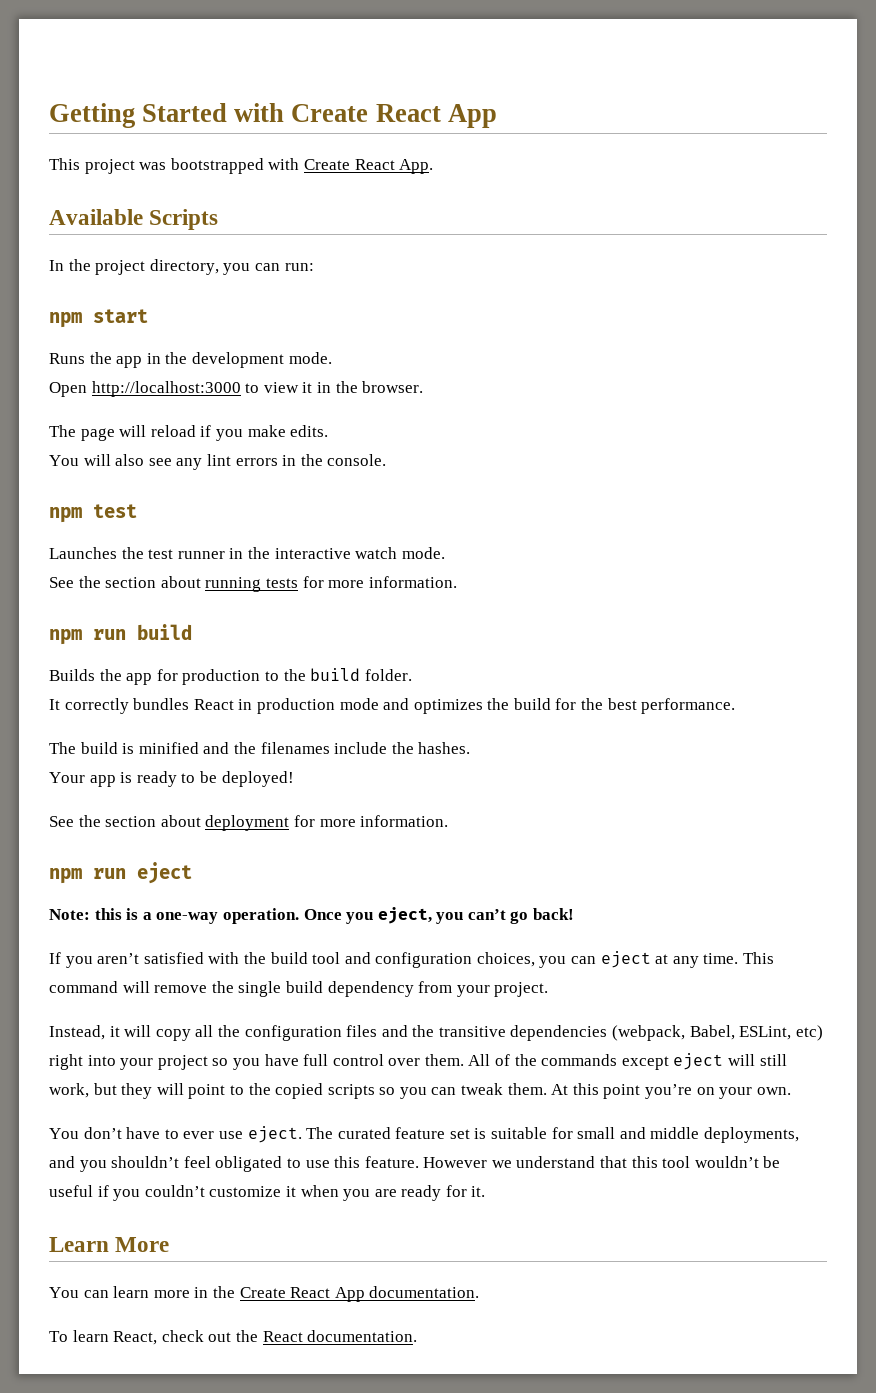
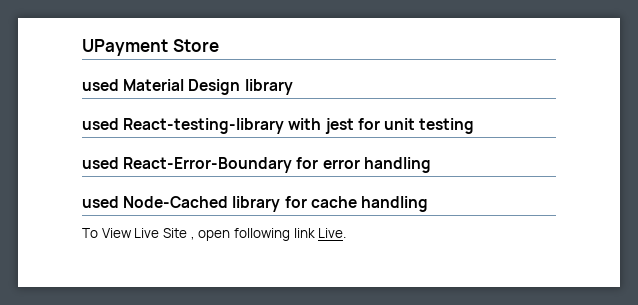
- Getting Started with Create React App
- This project was bootstrapped with Create React App.
- Available Scripts
- In the project directory, you can run:
- npm start
- Runs the app in the development mode.
- Open http://localhost:3000 to view it in the browser.
- The page will reload if you make edits.
- You will also see any lint errors in the console.
- npm test
- Launches the test runner in the interactive watch mode.
- See the section about running tests for more information.
- npm run build
- Builds the app for production to the build folder.
- It correctly bundles React in production mode and optimizes the build for the best performance.
- The build is minified and the filenames include the hashes.
- Your app is ready to be deployed!
- See the section about deployment for more information.
- npm run eject
- Note: this is a one-way operation. Once you eject, you can’t go back!
- If you aren’t satisfied with the build tool and configuration choices, you can eject at any time. This command will remove the single build dependency from your project.
- Instead, it will copy all the configuration files and the transitive dependencies (webpack, Babel, ESLint, etc) right into your project so you have full control over them. All of the commands except eject will still work, but they will point to the copied scripts so you can tweak them. At this point you’re on your own.
- You don’t have to ever use eject. The curated feature set is suitable for small and middle deployments, and you shouldn’t feel obligated to use this feature. However we understand that this tool wouldn’t be useful if you couldn’t customize it when you are ready for it.
- Learn More
- You can learn more in the Create React App documentation.
- To learn React, check out the React documentation.
+ UPayment Store
+ used Material Design library
+ used React-testing-library with jest for unit testing
+ used React-Error-Boundary for error handling
+ used Node-Cached library for cache handling
+ To View Live Site , open following link Live.

